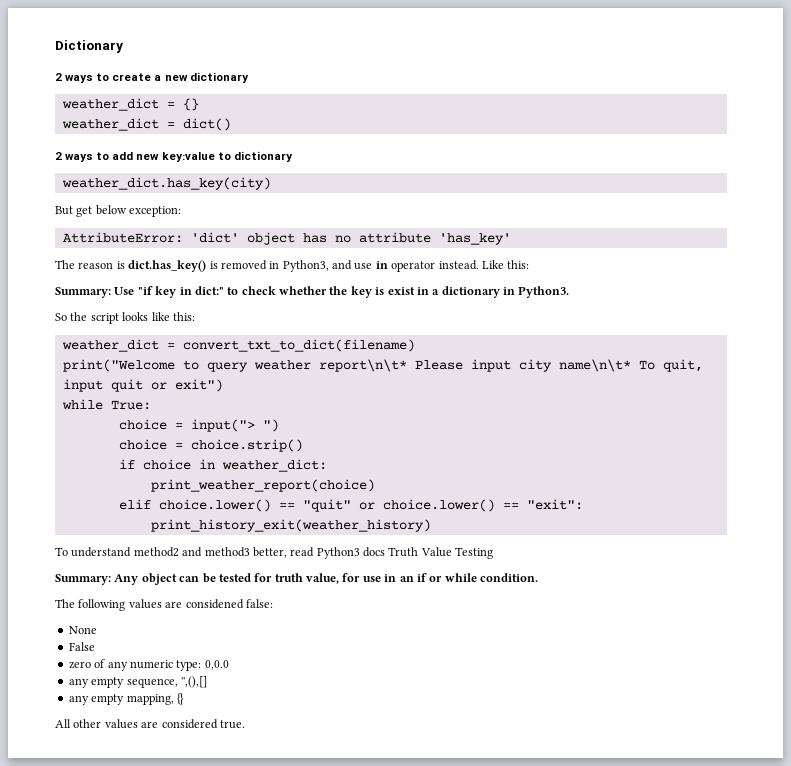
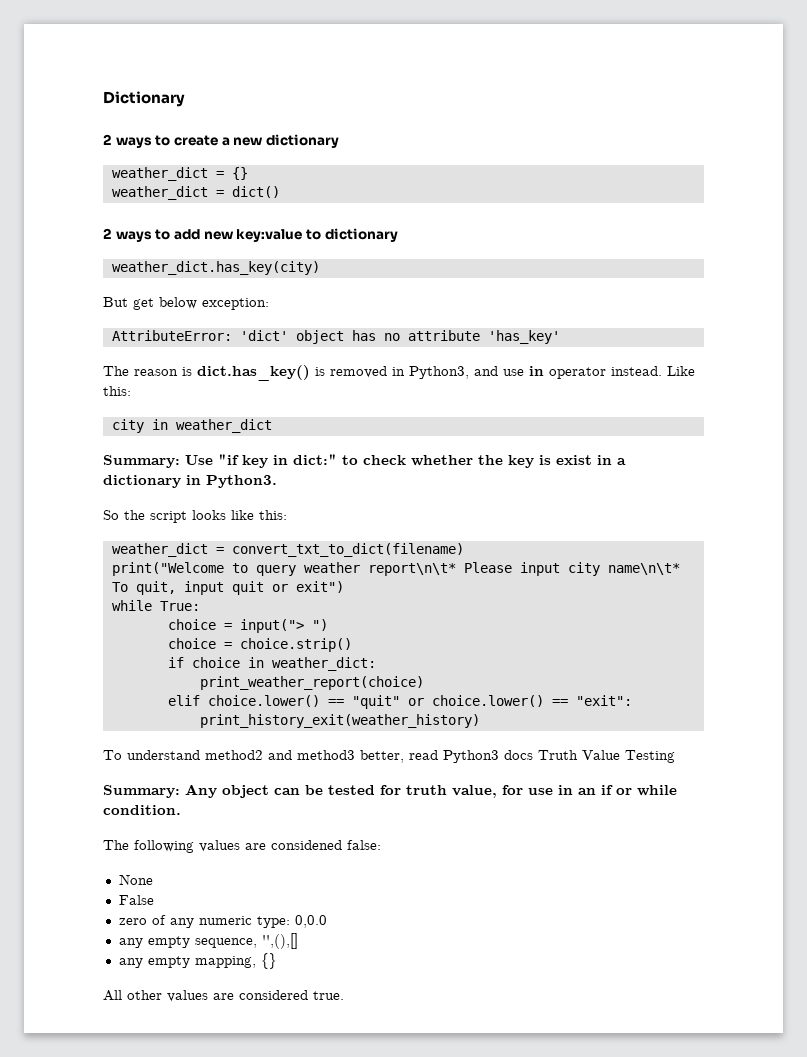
+ city in weather_dict

